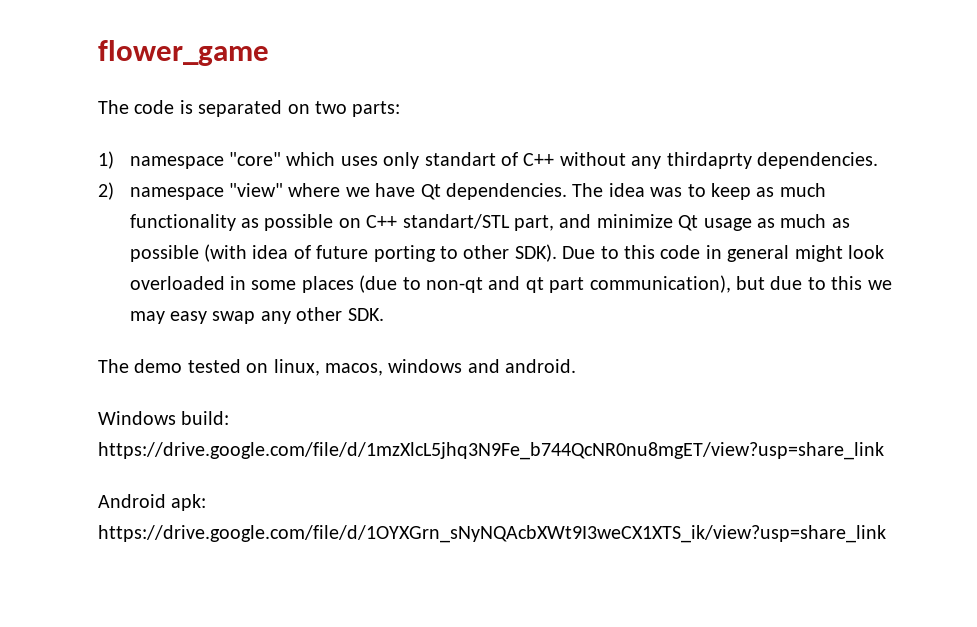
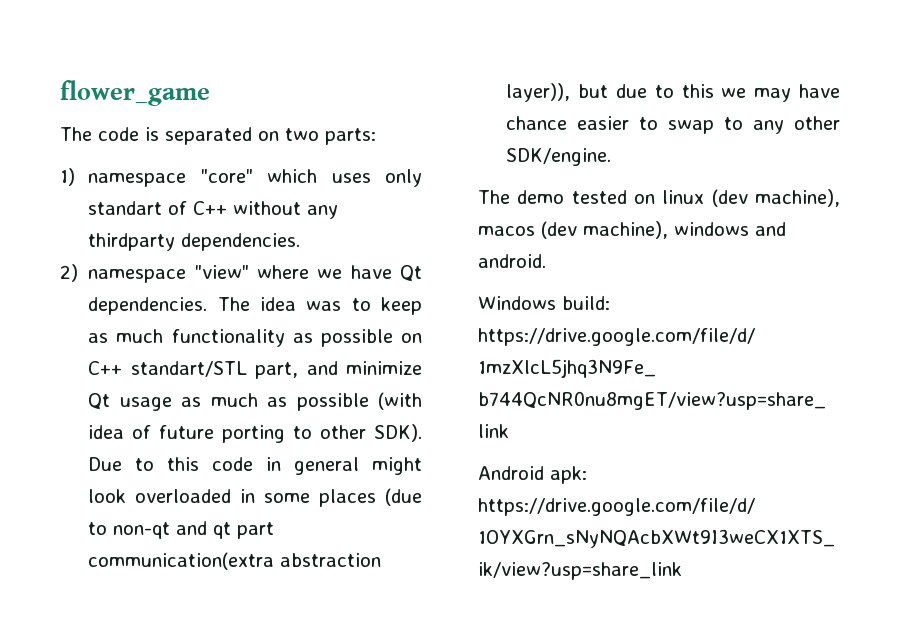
- 1) namespace "core" which uses only standart of C++ without any thirdaprty dependencies.
+ 1) namespace "core" which uses only standart of C++ without any thirdparty dependencies.
- Due to this code in general might look overloaded in some places (due to non-qt and qt part communication), but due to this we may easy swap any other SDK.
+ Due to this code in general might look overloaded in some places (due to non-qt and qt part communication(extra abstraction layer)), but due to this we may have chance easier to swap to any other SDK/engine.
- The demo tested on linux, macos, windows and android.
+ The demo tested on linux (dev machine), macos (dev machine), windows and android.

